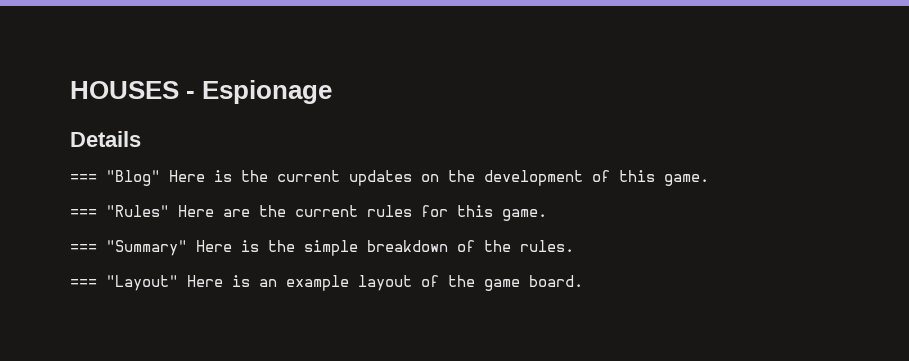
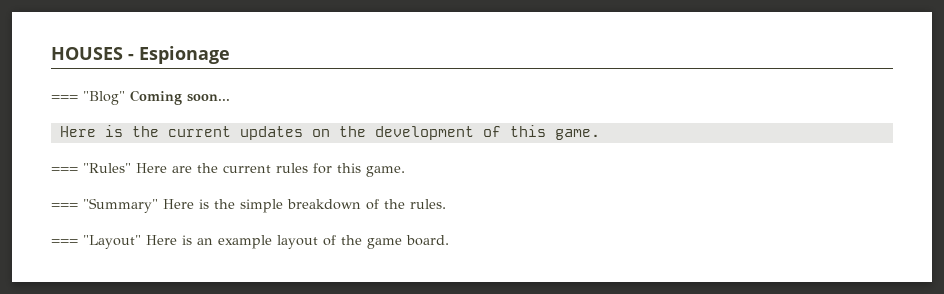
- Details
- === "Blog" Here is the current updates on the development of this game.
+ === "Blog" Coming soon...
+ Here is the current updates on the development of this game.

